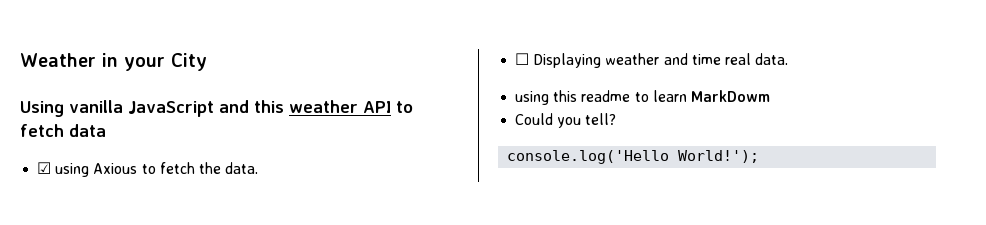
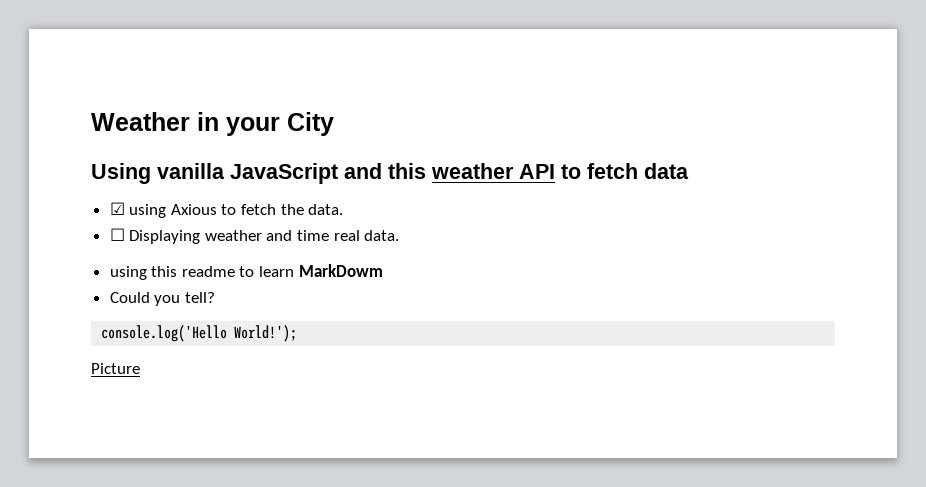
+ Picture

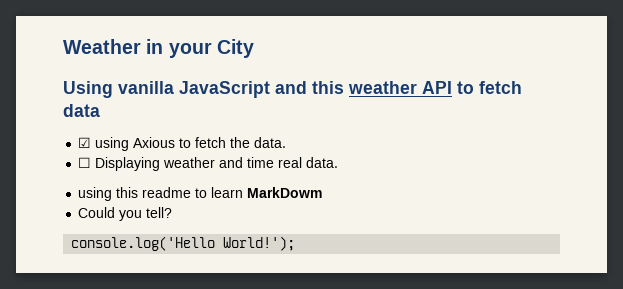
- Picture

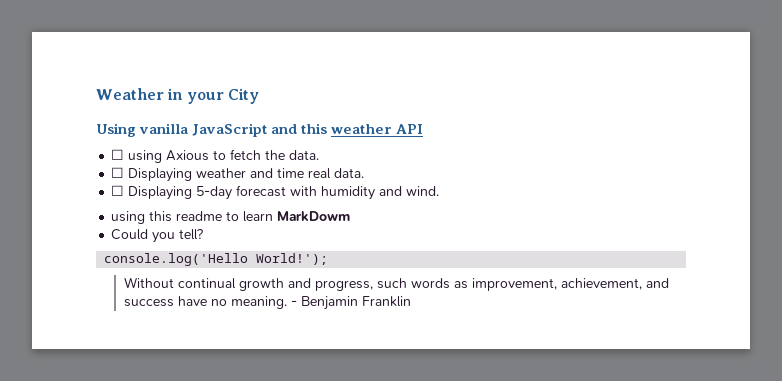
- Using vanilla JavaScript and this weather API to fetch data
- ☑ using Axious to fetch the data.
+ Using vanilla JavaScript and this weather API
+ ☐ using Axious to fetch the data.
+ ☐ Displaying 5-day forecast with humidity and wind.
+ Without continual growth and progress, such words as improvement, achievement, and success have no meaning. - Benjamin Franklin

